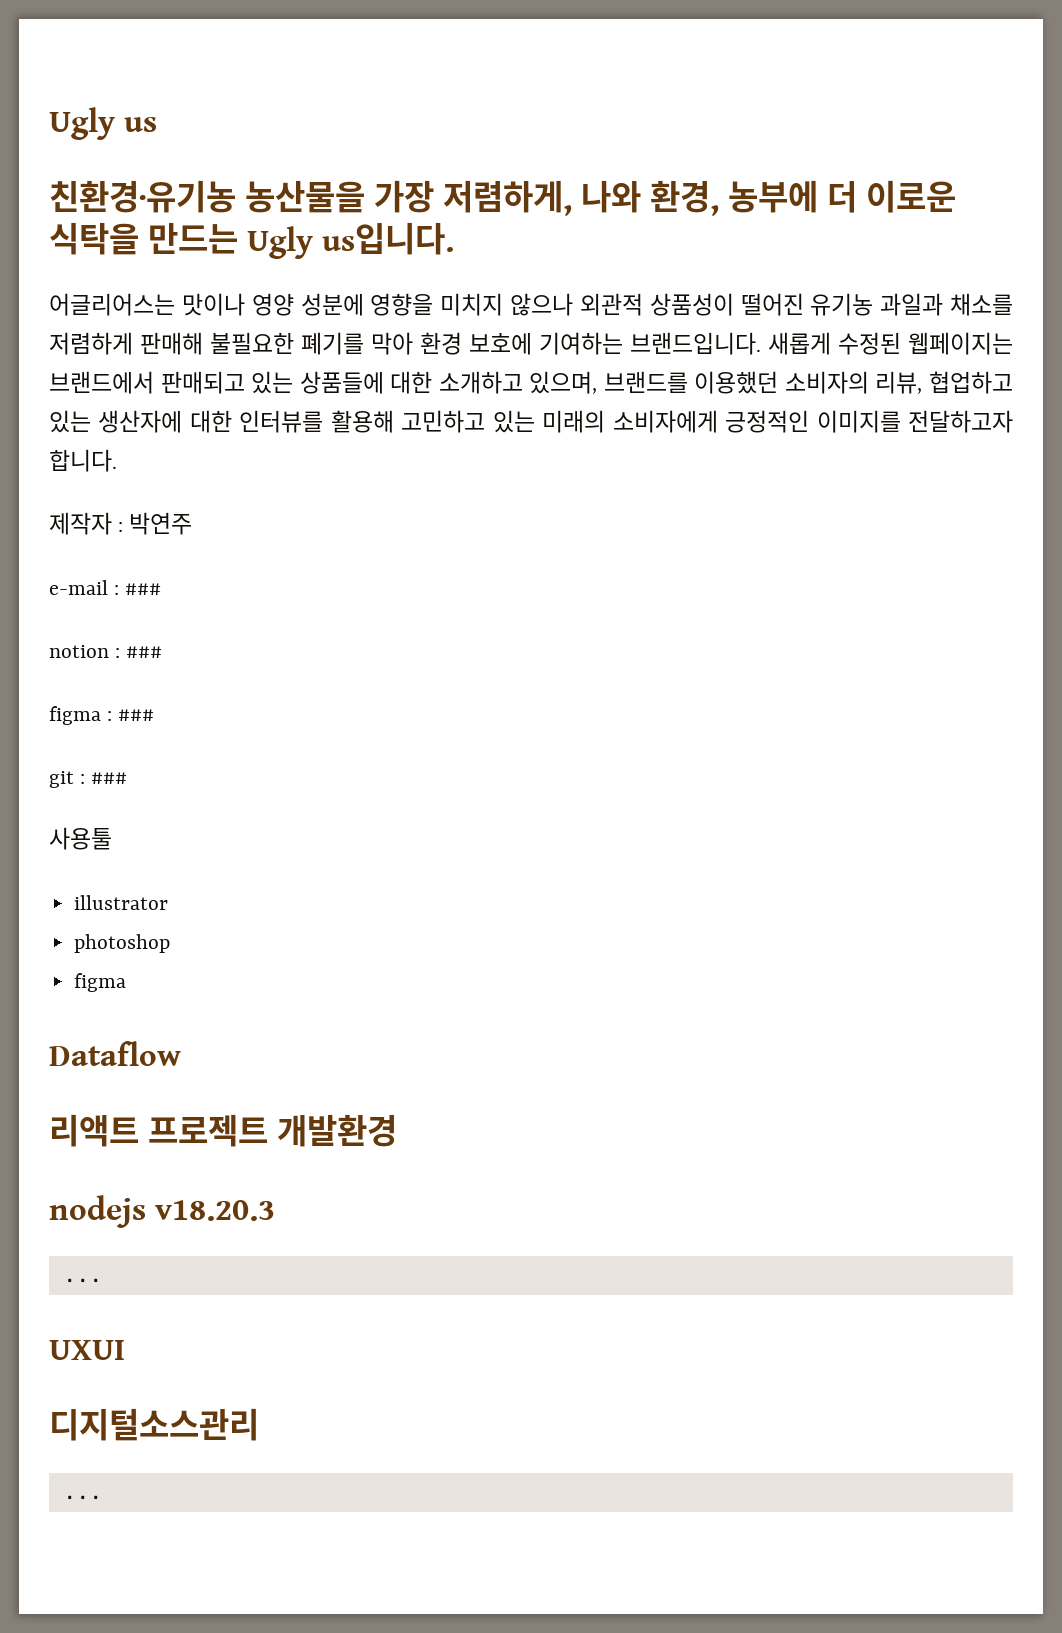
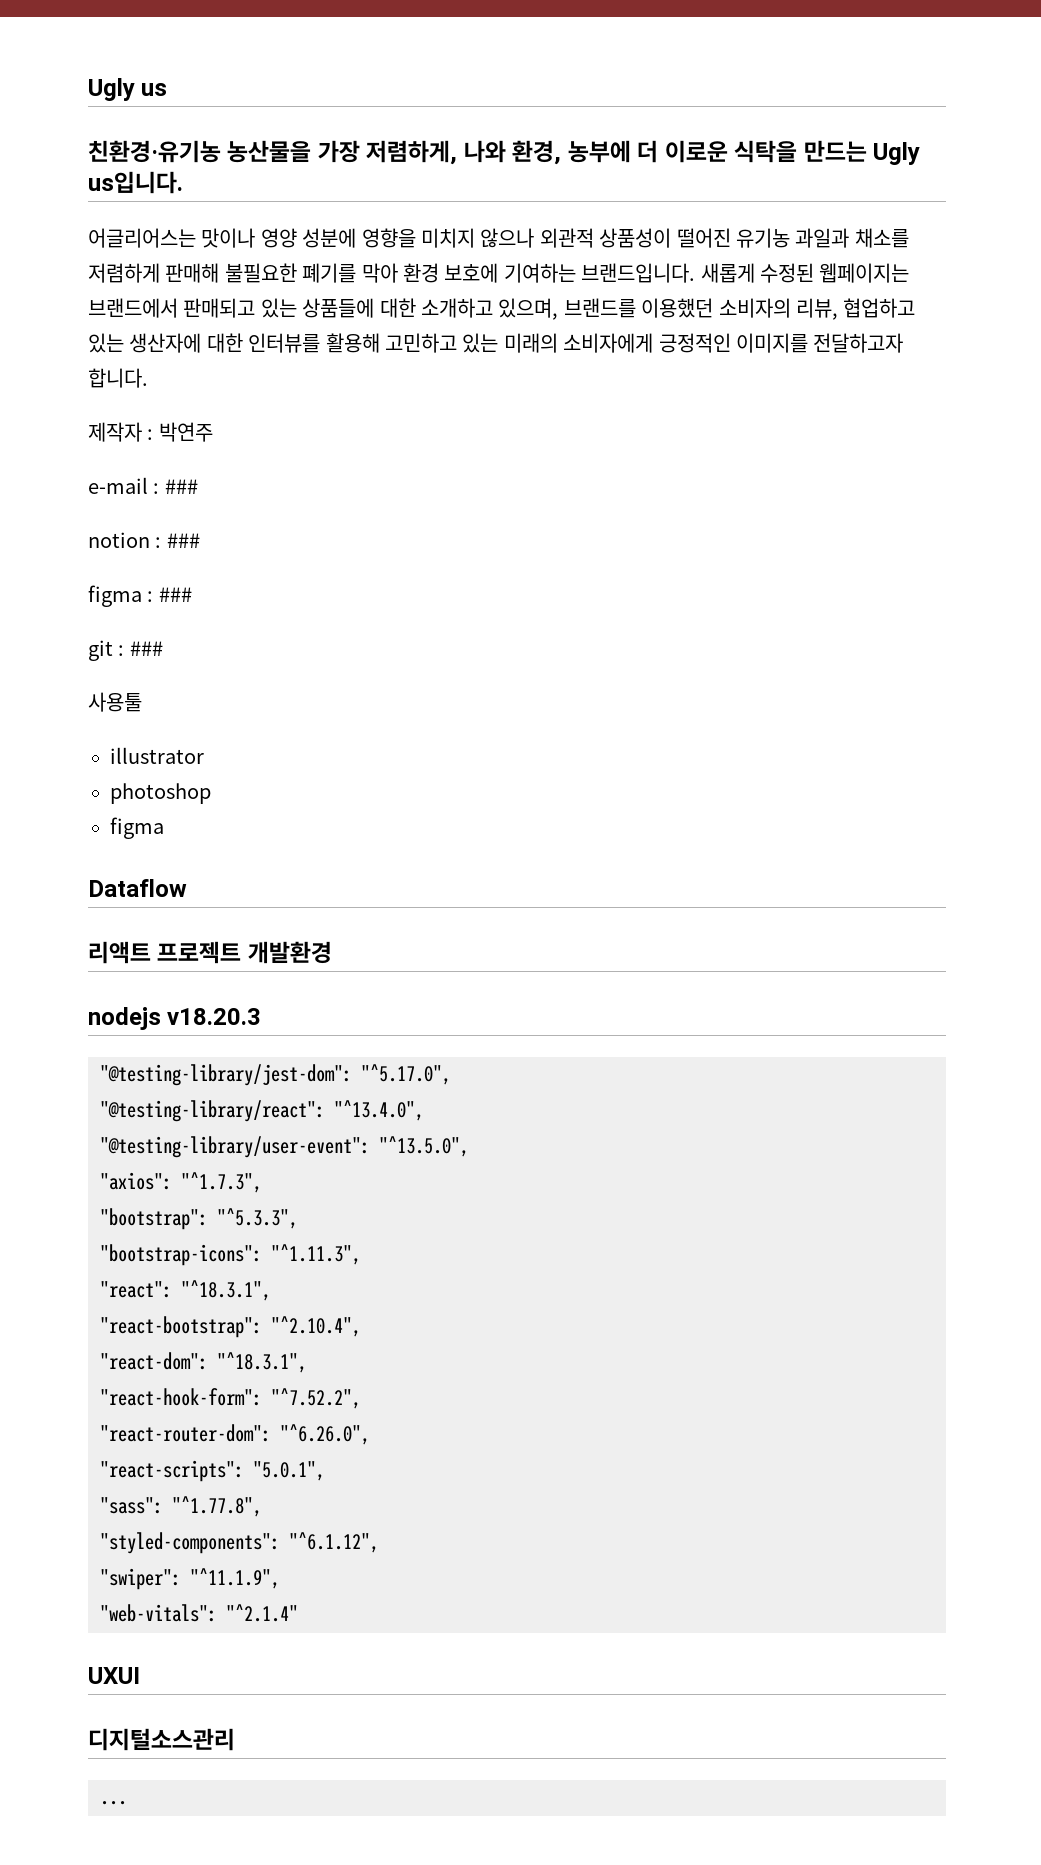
  nodejs v18.20.3
- ...
+ "@testing-library/jest-dom": "^5.17.0",
+ "@testing-library/react": "^13.4.0",
+ "@testing-library/user-event": "^13.5.0",
+ "axios": "^1.7.3",
+ "bootstrap": "^5.3.3",
+ "bootstrap-icons": "^1.11.3",
+ "react": "^18.3.1",
+ "react-bootstrap": "^2.10.4",
+ "react-dom": "^18.3.1",
+ "react-hook-form": "^7.52.2",
+ "react-router-dom": "^6.26.0",
+ "react-scripts": "5.0.1",
+ "sass": "^1.77.8",
+ "styled-components": "^6.1.12",
+ "swiper": "^11.1.9",
+ "web-vitals": "^2.1.4"

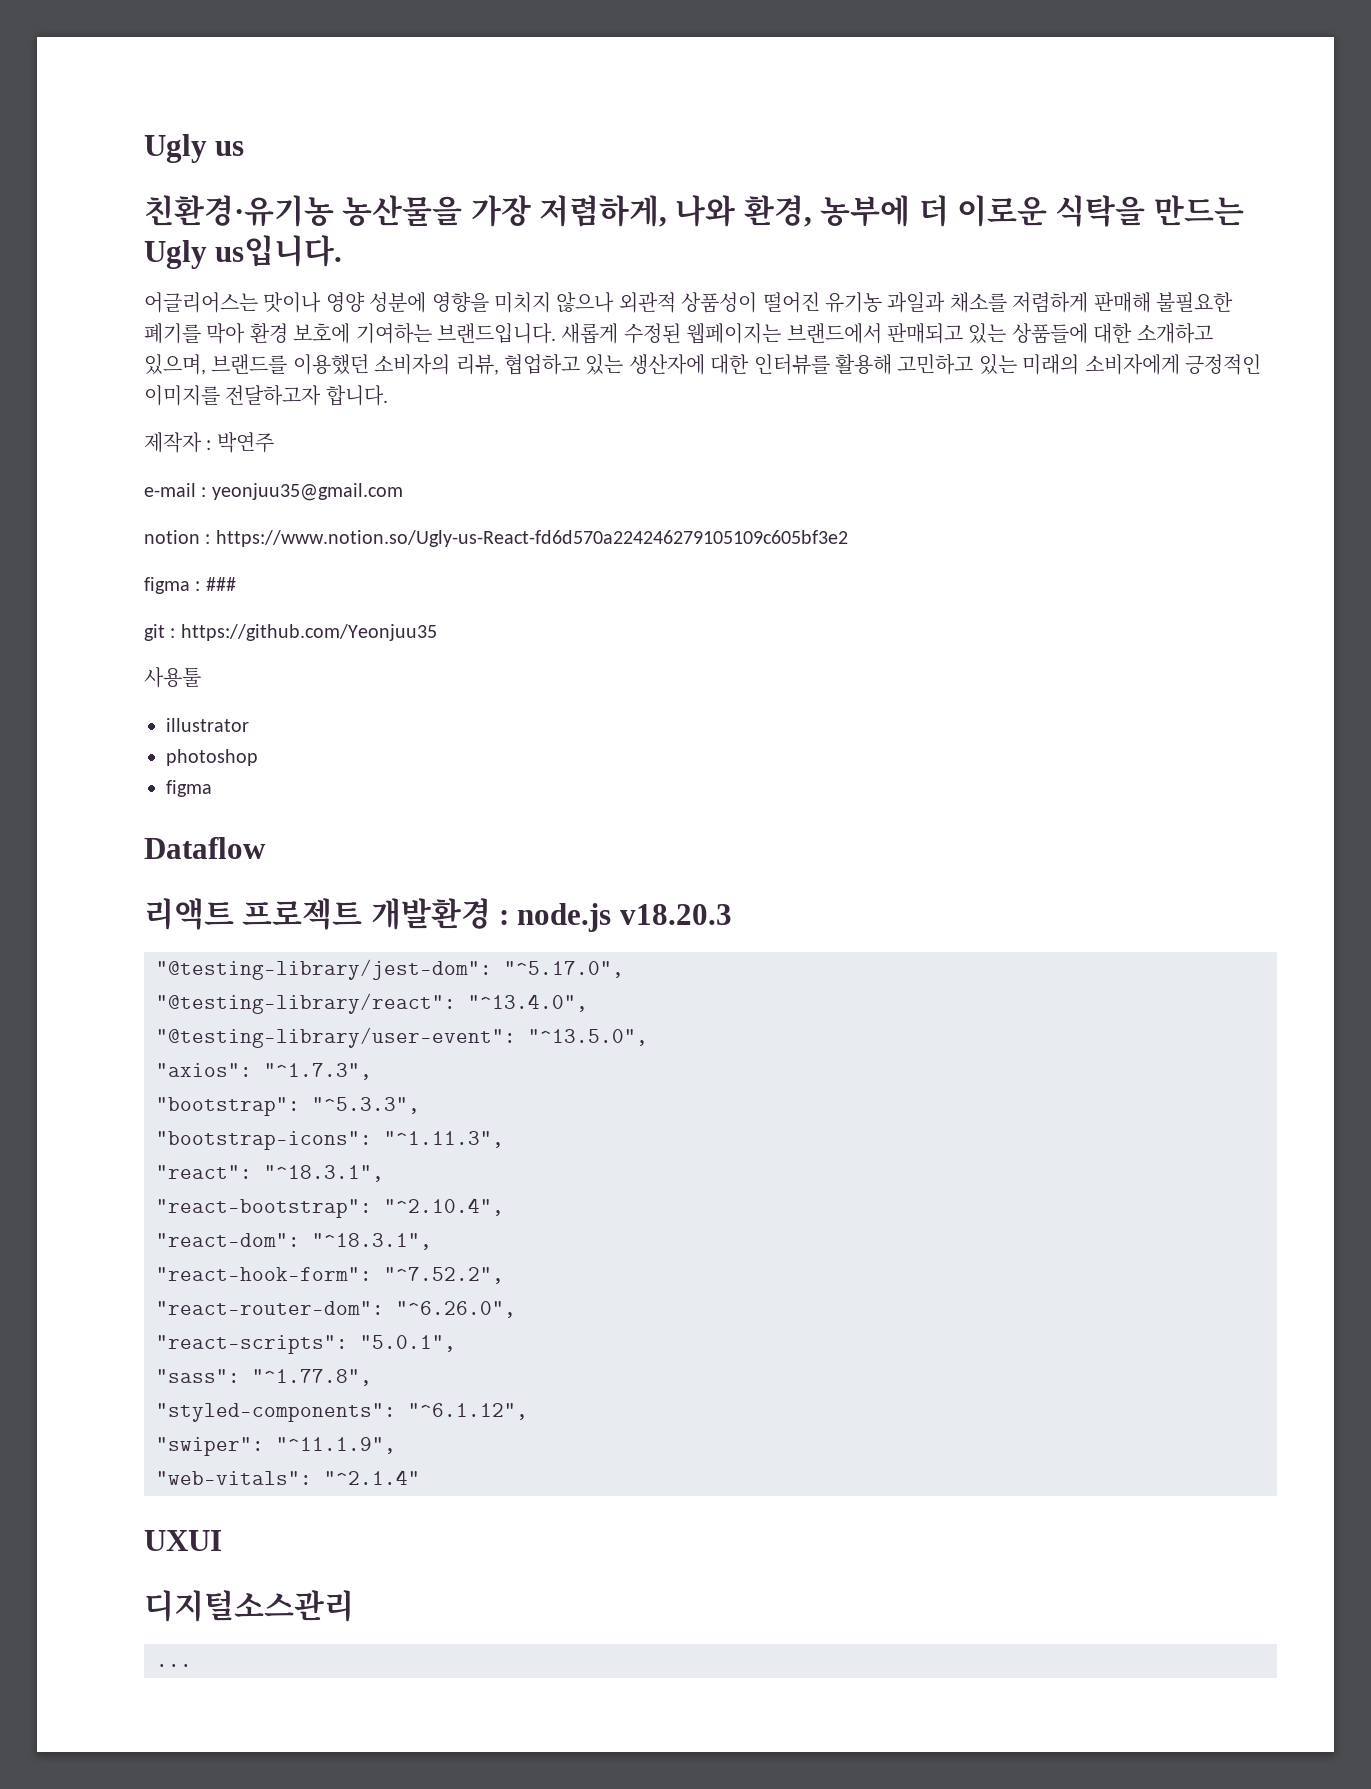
- e-mail : ###
+ e-mail : yeonjuu35@gmail.com
- notion : ###
+ notion : https://www.notion.so/Ugly-us-React-fd6d570a224246279105109c605bf3e2
- git : ###
+ git : https://github.com/Yeonjuu35
- 리액트 프로젝트 개발환경
- nodejs v18.20.3
+ 리액트 프로젝트 개발환경 : node.js v18.20.3

